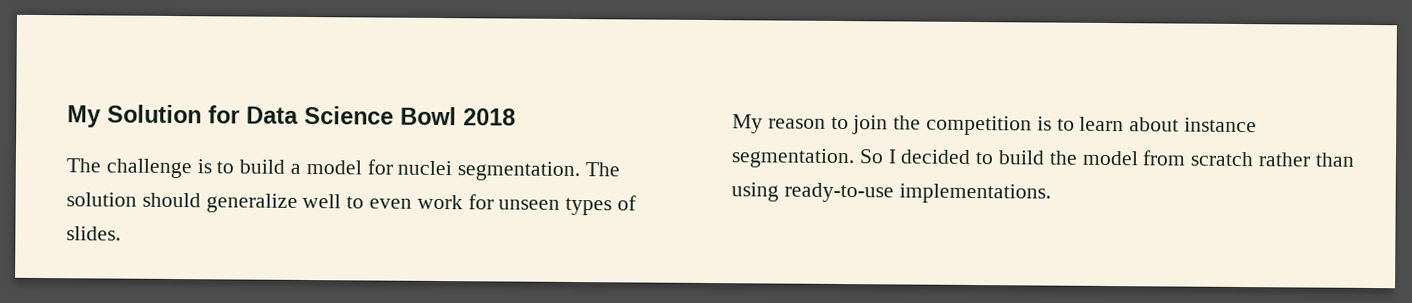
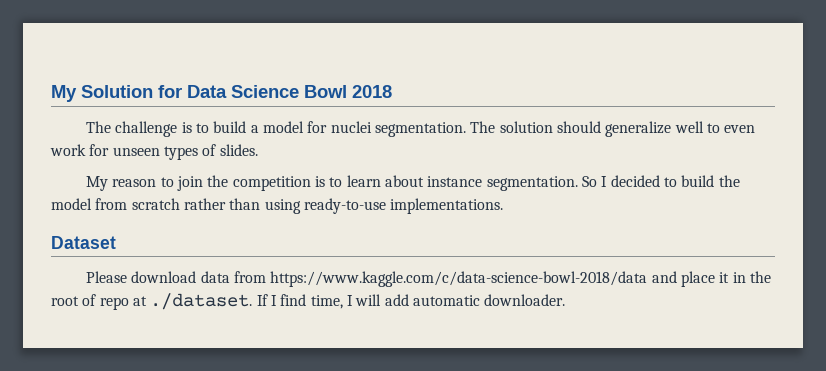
+ Dataset
+ Please download data from https://www.kaggle.com/c/data-science-bowl-2018/data and place it in the root of repo at ./dataset. If I find time, I will add automatic downloader.

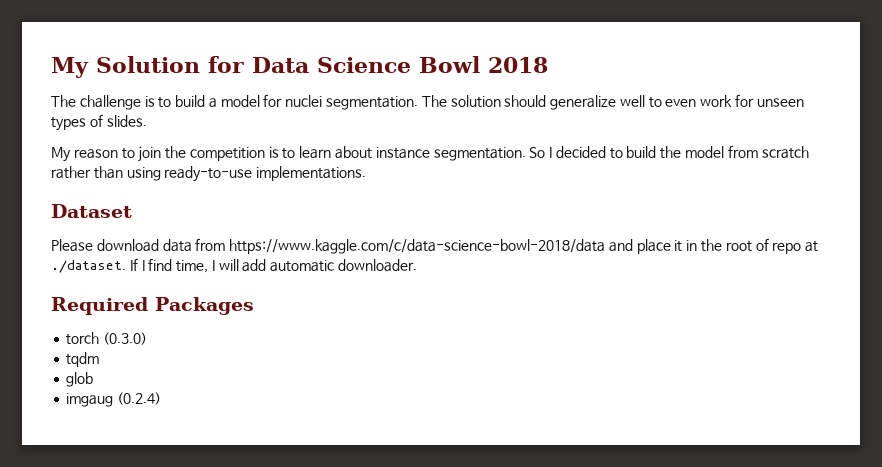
+ Required Packages
+ torch (0.3.0)
+ tqdm
+ glob
+ imgaug (0.2.4)

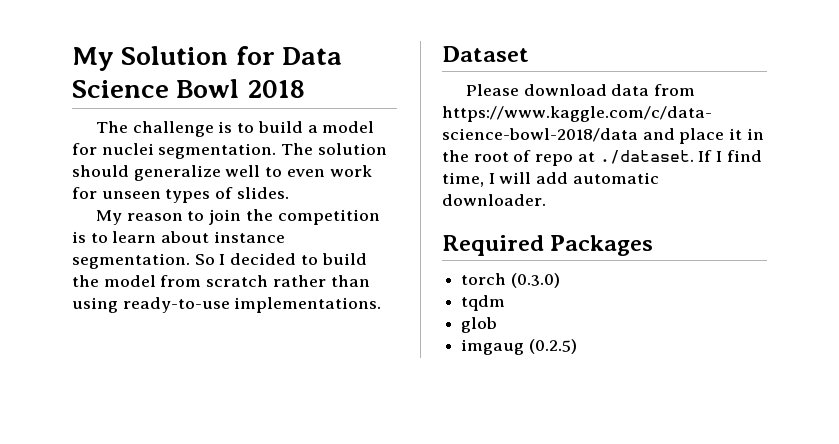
- imgaug (0.2.4)
+ imgaug (0.2.5)

